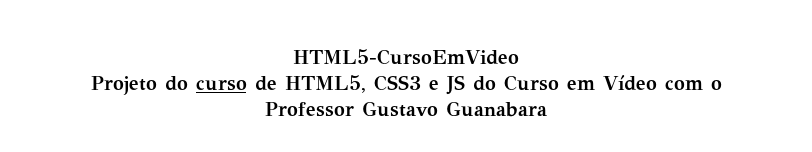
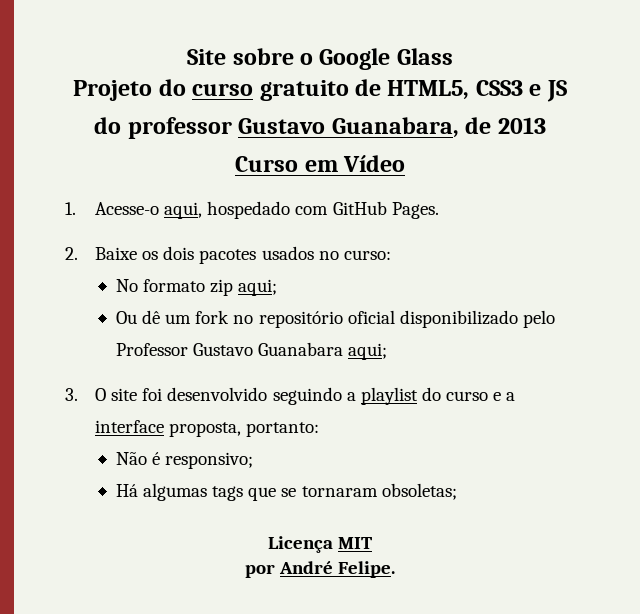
- HTML5-CursoEmVideo
+ Site sobre o Google Glass
- Projeto do curso de HTML5, CSS3 e JS do Curso em Vídeo com o Professor Gustavo Guanabara
+ Projeto do curso gratuito de HTML5, CSS3 e JS
+ do professor Gustavo Guanabara, de 2013
+ Curso em Vídeo
+ 1. Acesse-o aqui, hospedado com GitHub Pages.
+ 2. Baixe os dois pacotes usados no curso:
+ No formato zip aqui;
+ Ou dê um fork no repositório oficial disponibilizado pelo Professor Gustavo Guanabara aqui;
+ 3. O site foi desenvolvido seguindo a playlist do curso e a interface proposta, portanto:
+ Não é responsivo;
+ Há algumas tags que se tornaram obsoletas;
+ Licença MIT
+ por André Felipe.

